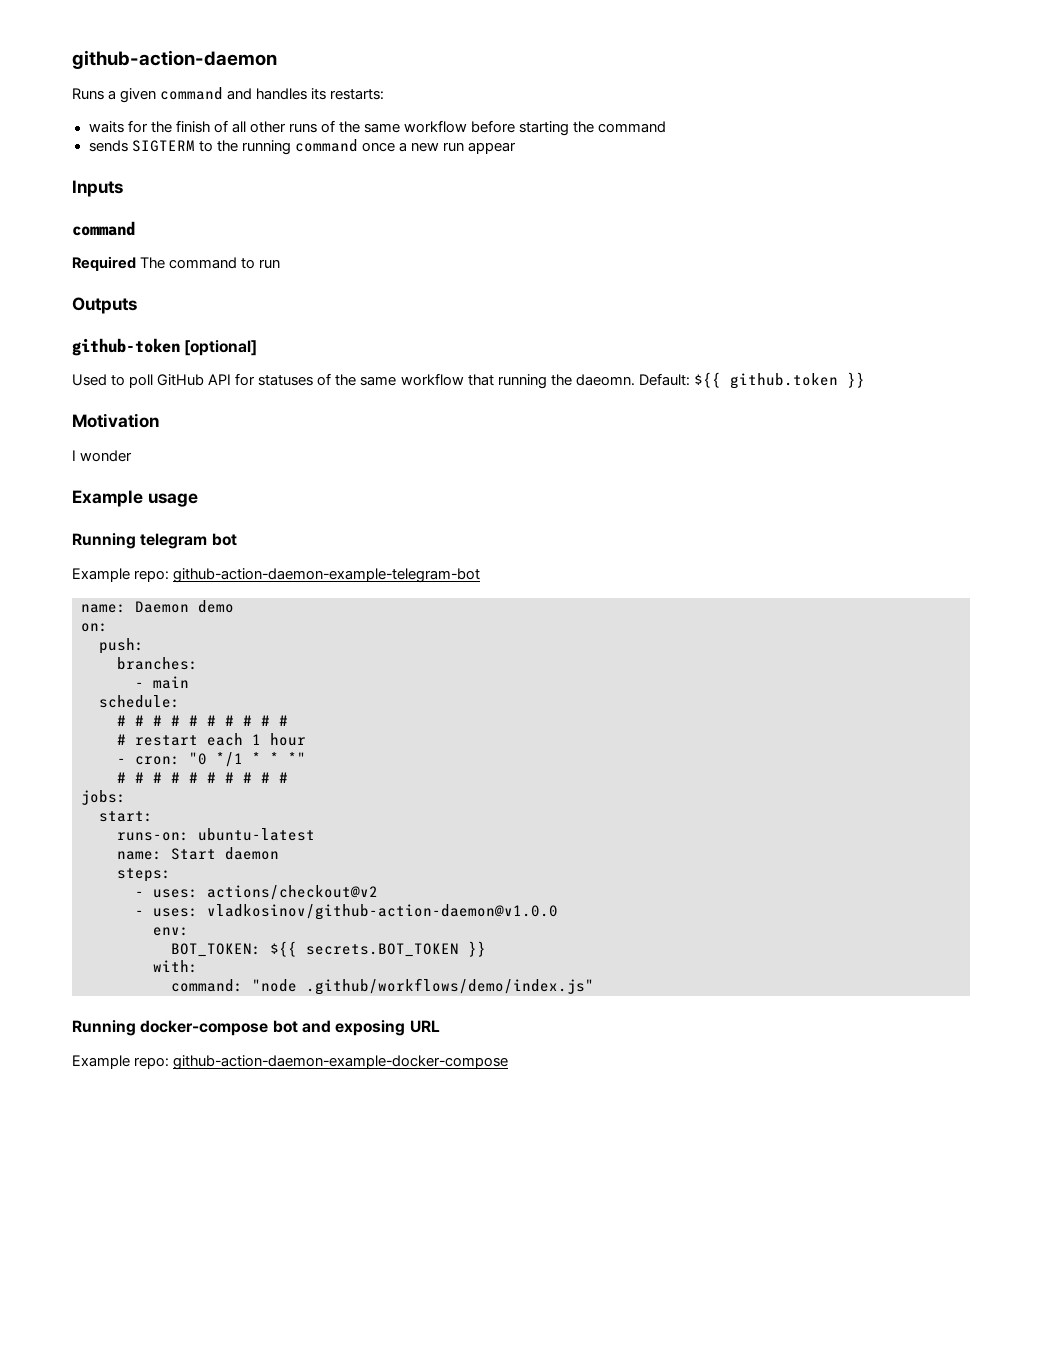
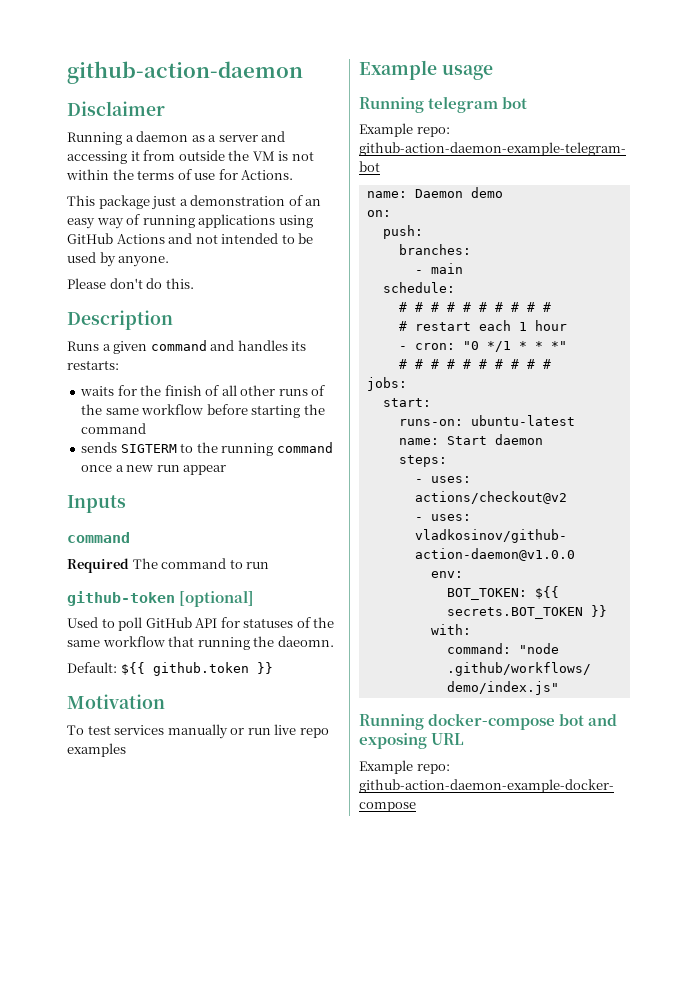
+ Disclaimer
+ Running a daemon as a server and accessing it from outside the VM is not within the terms of use for Actions.
+ This package just a demonstration of an easy way of running applications using GitHub Actions and not intended to be used by anyone.
+ Please don't do this.
+ Description
- Outputs
- Used to poll GitHub API for statuses of the same workflow that running the daeomn. Default: ${{ github.token }}
+ Used to poll GitHub API for statuses of the same workflow that running the daeomn.
+ Default: ${{ github.token }}
- I wonder
+ To test services manually or run live repo examples

